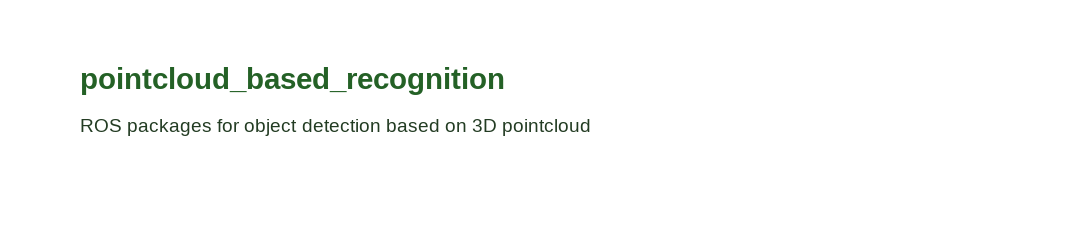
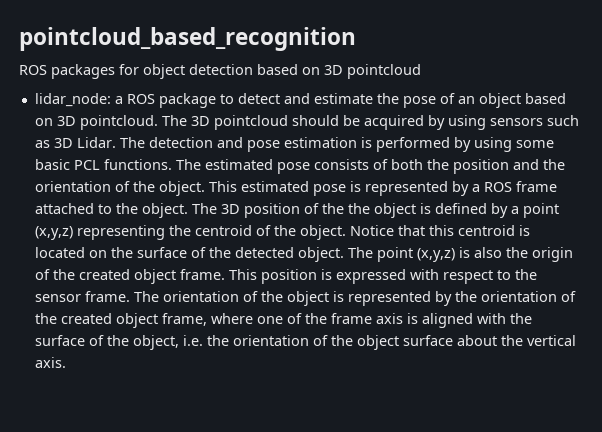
+ lidar_node: a ROS package to detect and estimate the pose of an object based on 3D pointcloud. The 3D pointcloud should be acquired by using sensors such as 3D Lidar. The detection and pose estimation is performed by using some basic PCL functions. The estimated pose consists of both the position and the orientation of the object. This estimated pose is represented by a ROS frame attached to the object. The 3D position of the the object is defined by a point (x,y,z) representing the centroid of the object. Notice that this centroid is located on the surface of the detected object. The point (x,y,z) is also the origin of the created object frame. This position is expressed with respect to the sensor frame. The orientation of the object is represented by the orientation of the created object frame, where one of the frame axis is aligned with the surface of the object, i.e. the orientation of the object surface about the vertical axis.

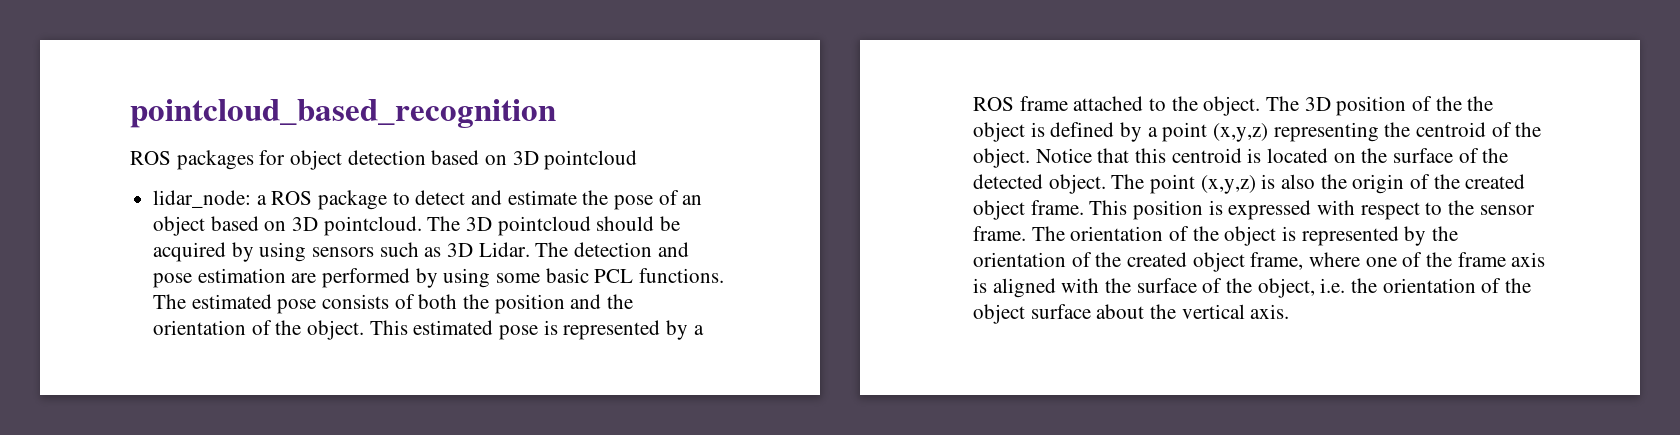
- The detection and pose estimation is performed by using some basic PCL functions.
+ The detection and pose estimation are performed by using some basic PCL functions.

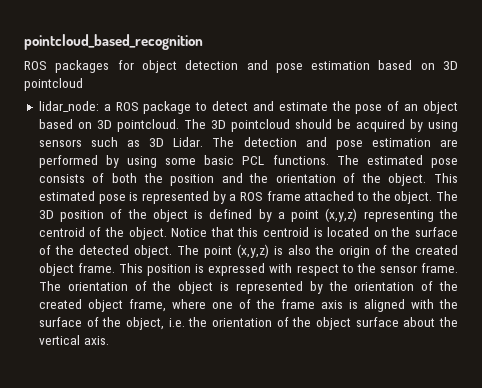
- ROS packages for object detection based on 3D pointcloud
+ ROS packages for object detection and pose estimation based on 3D pointcloud
- The 3D position of the the object is defined by a point (x,y,z) representing the centroid of the object.
+ The 3D position of the object is defined by a point (x,y,z) representing the centroid of the object.

